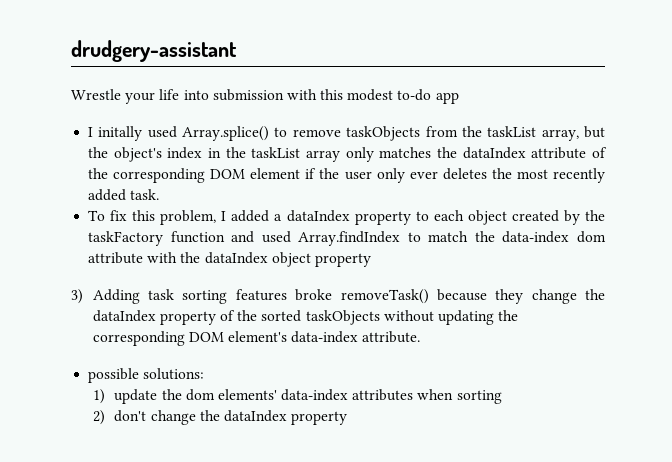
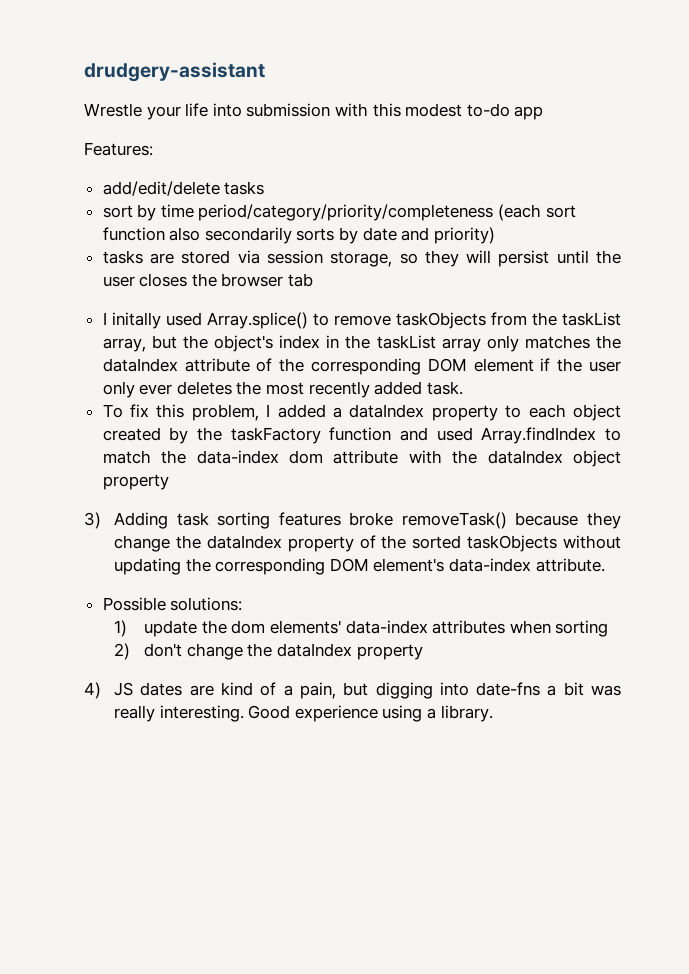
+ Features:
+ add/edit/delete tasks
+ sort by time period/category/priority/completeness (each sort function also secondarily sorts by date and priority)
+ tasks are stored via session storage, so they will persist until the user closes the browser tab
- possible solutions:
+ Possible solutions:
+ 4) JS dates are kind of a pain, but digging into date-fns a bit was really interesting. Good experience using a library.

